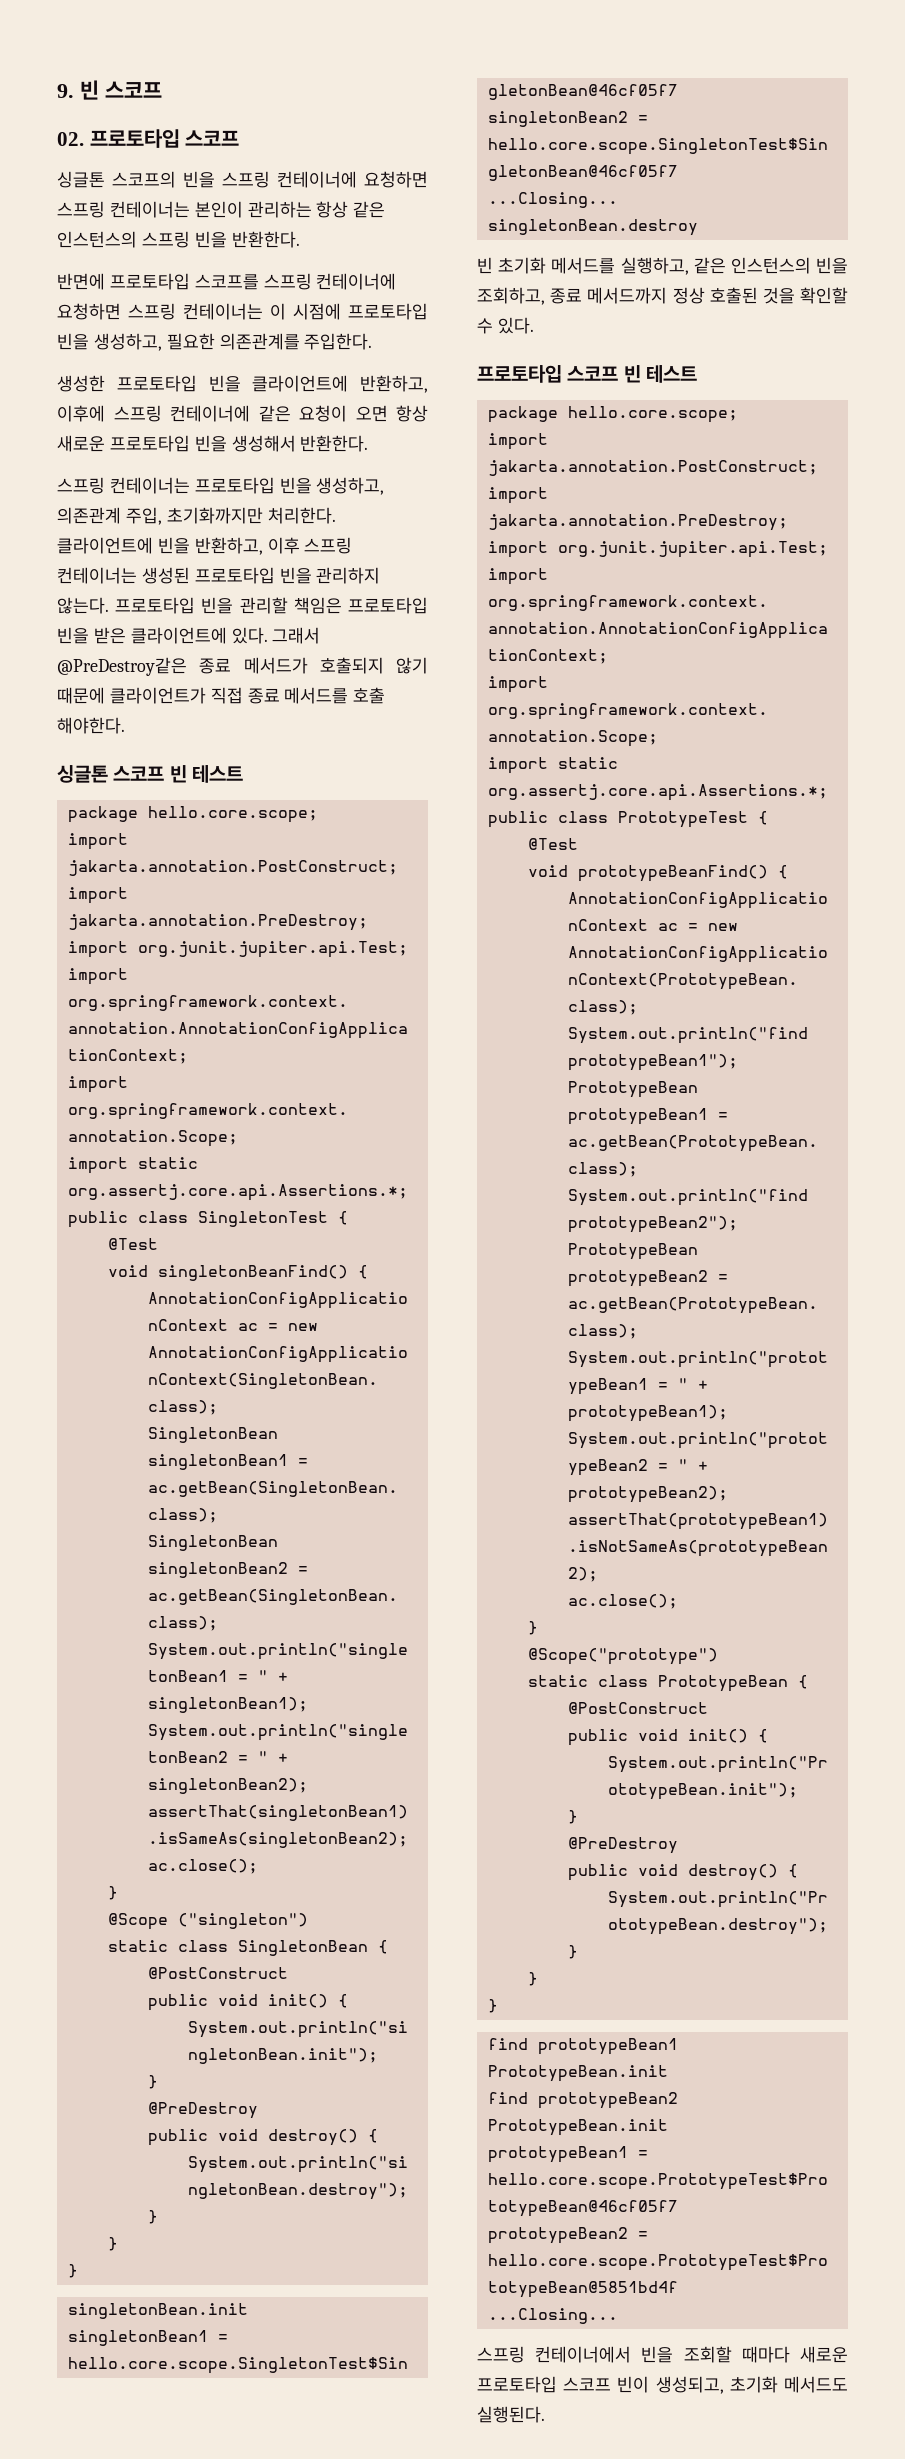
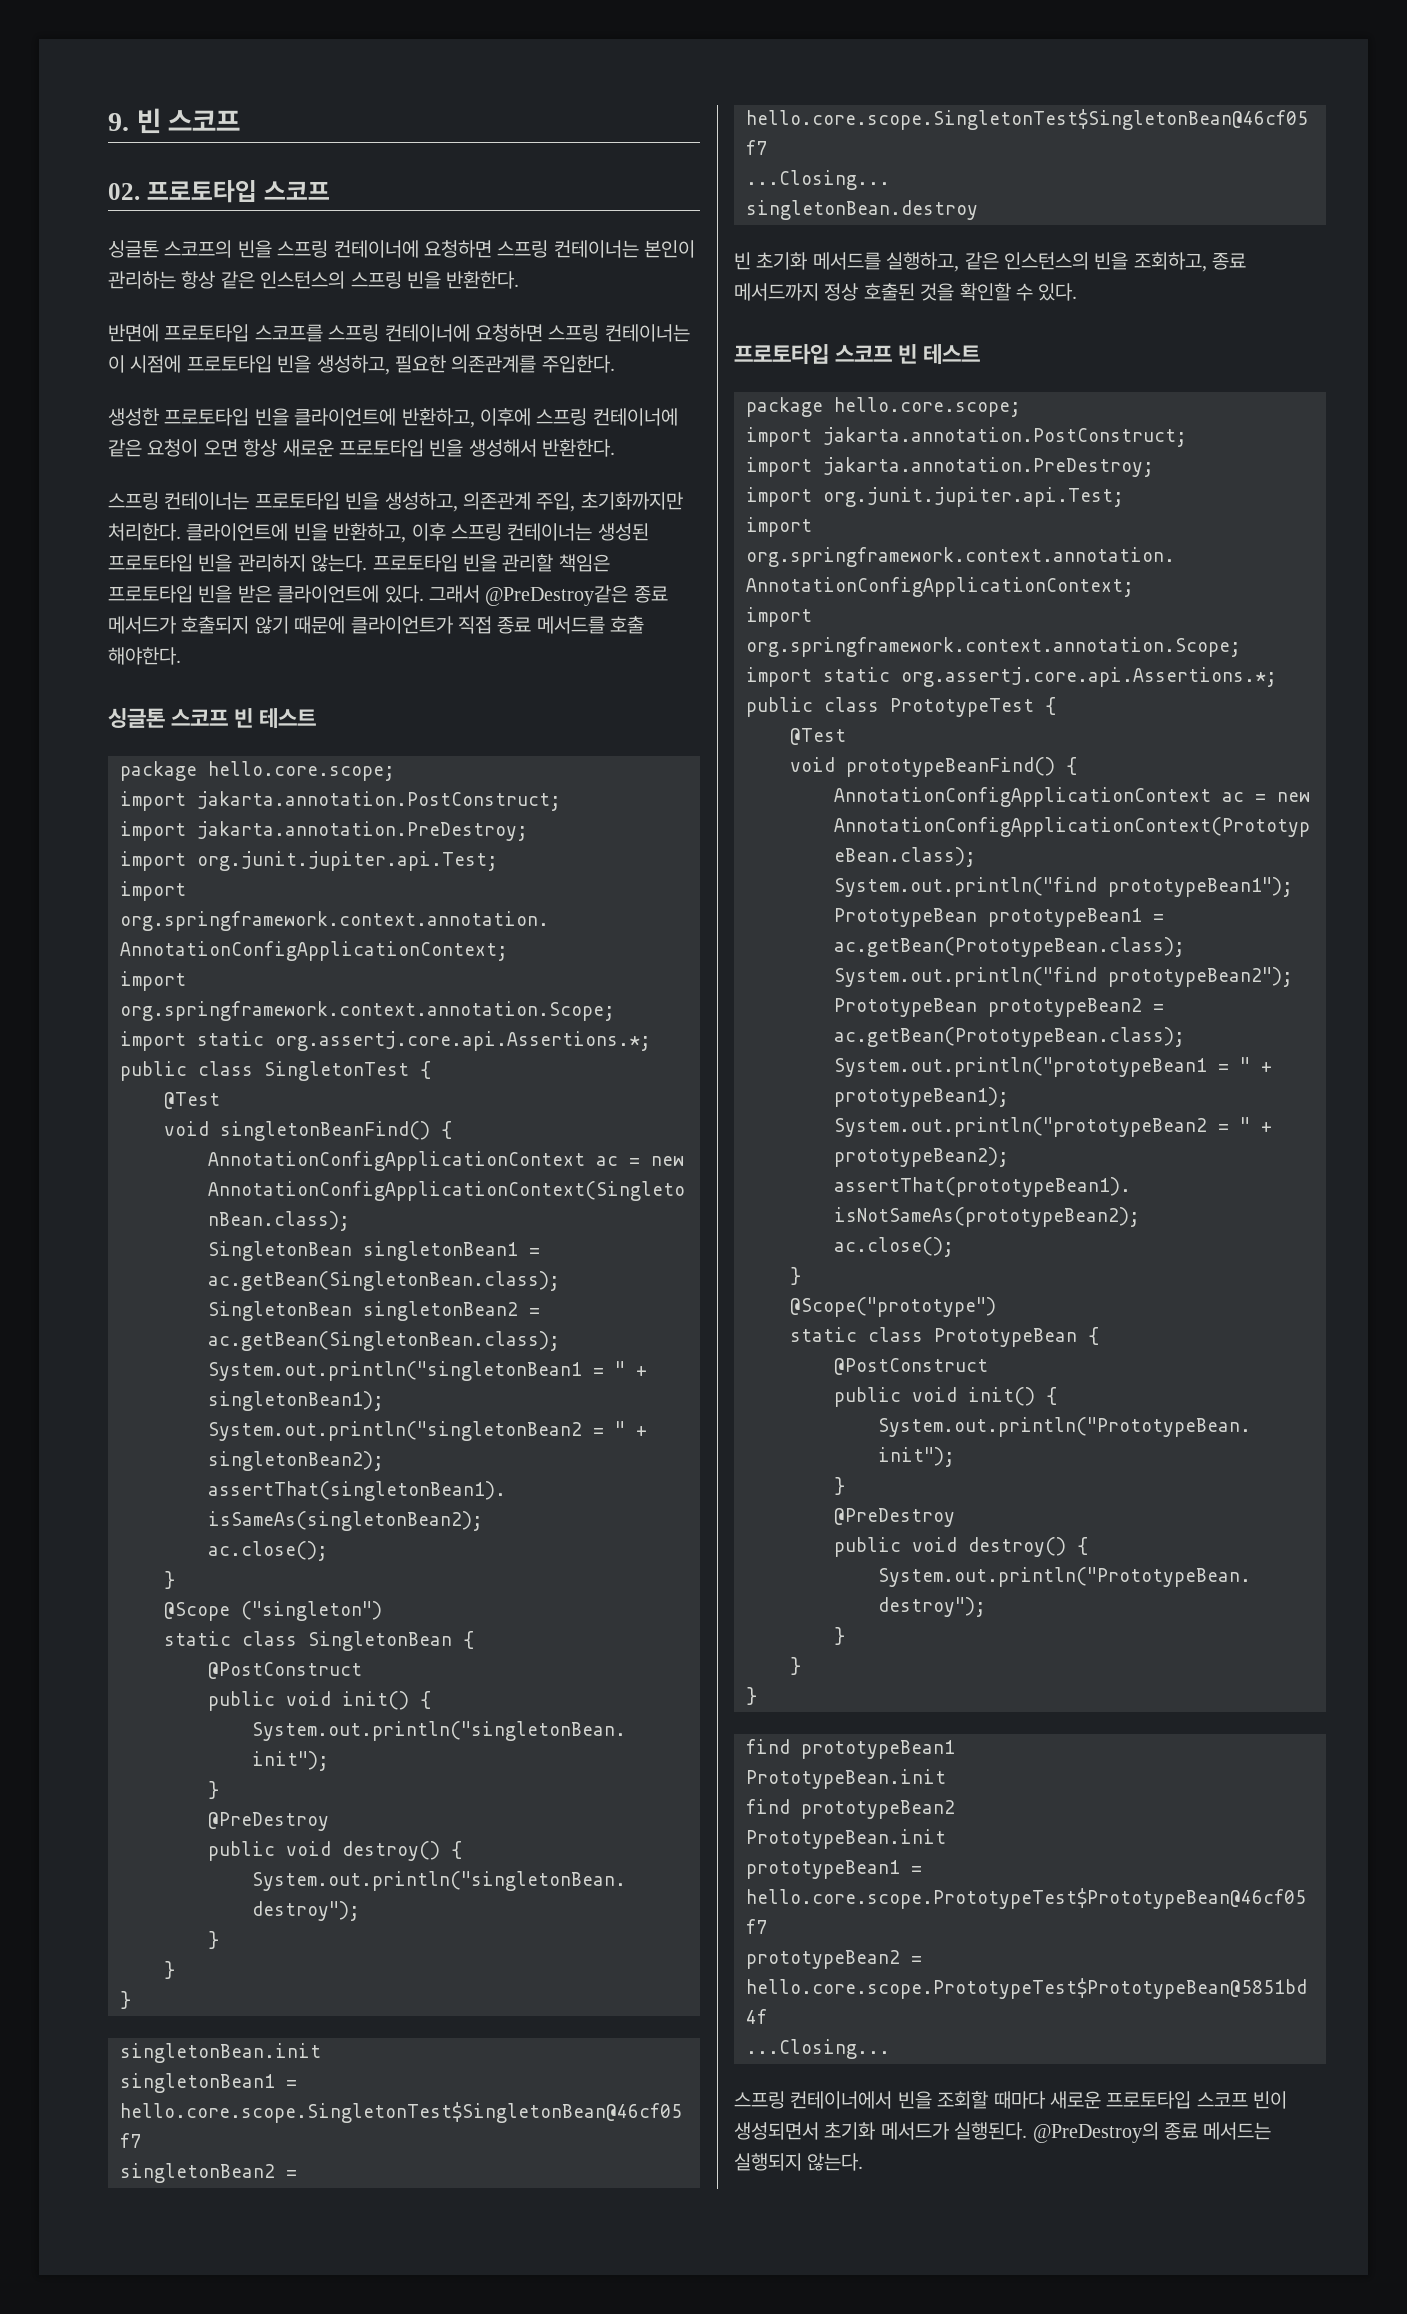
- 스프링 컨테이너에서 빈을 조회할 때마다 새로운 프로토타입 스코프 빈이 생성되고, 초기화 메서드도 실행된다.
+ 스프링 컨테이너에서 빈을 조회할 때마다 새로운 프로토타입 스코프 빈이 생성되면서 초기화 메서드가 실행된다. @PreDestroy의 종료 메서드는 실행되지 않는다.

